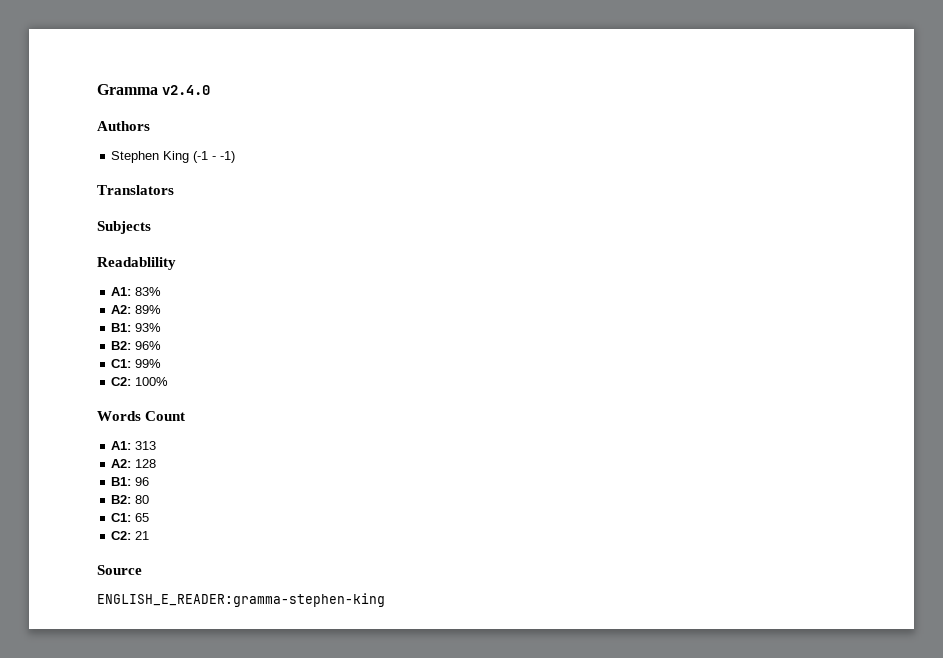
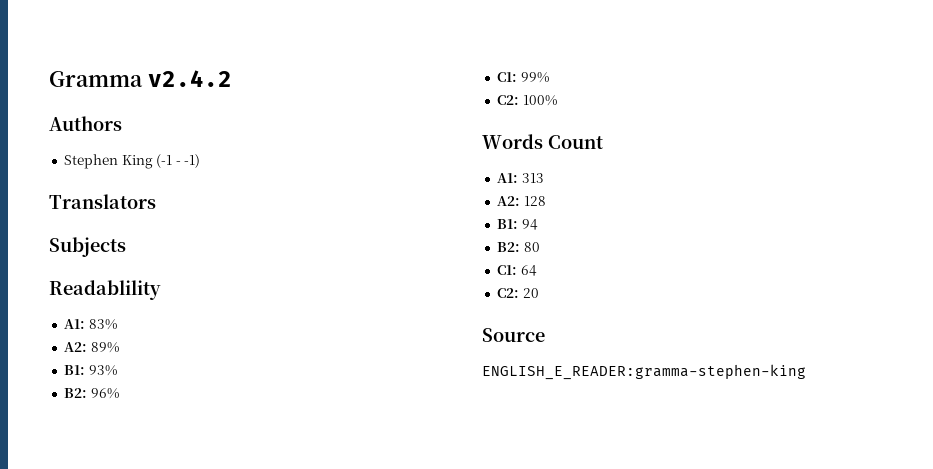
- Gramma v2.4.0
+ Gramma v2.4.2
- B1: 96
+ B1: 94
- C1: 65
- C2: 21
+ C1: 64
+ C2: 20

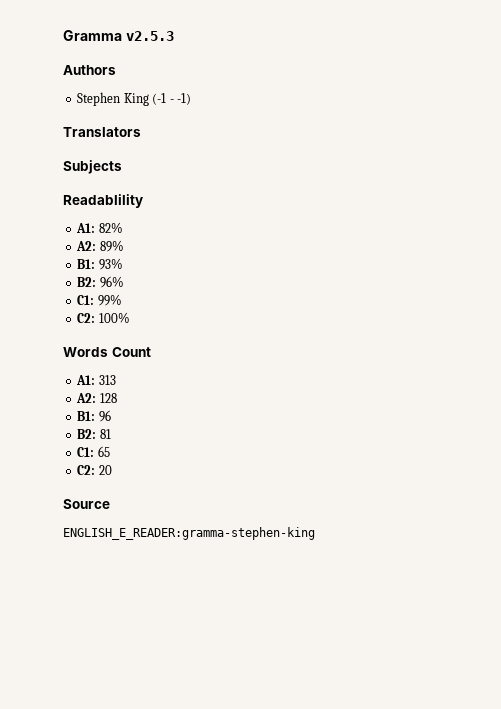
- Gramma v2.4.2
+ Gramma v2.5.3
- A1: 83%
+ A1: 82%
- B1: 94
- B2: 80
- C1: 64
+ B1: 96
+ B2: 81
+ C1: 65

